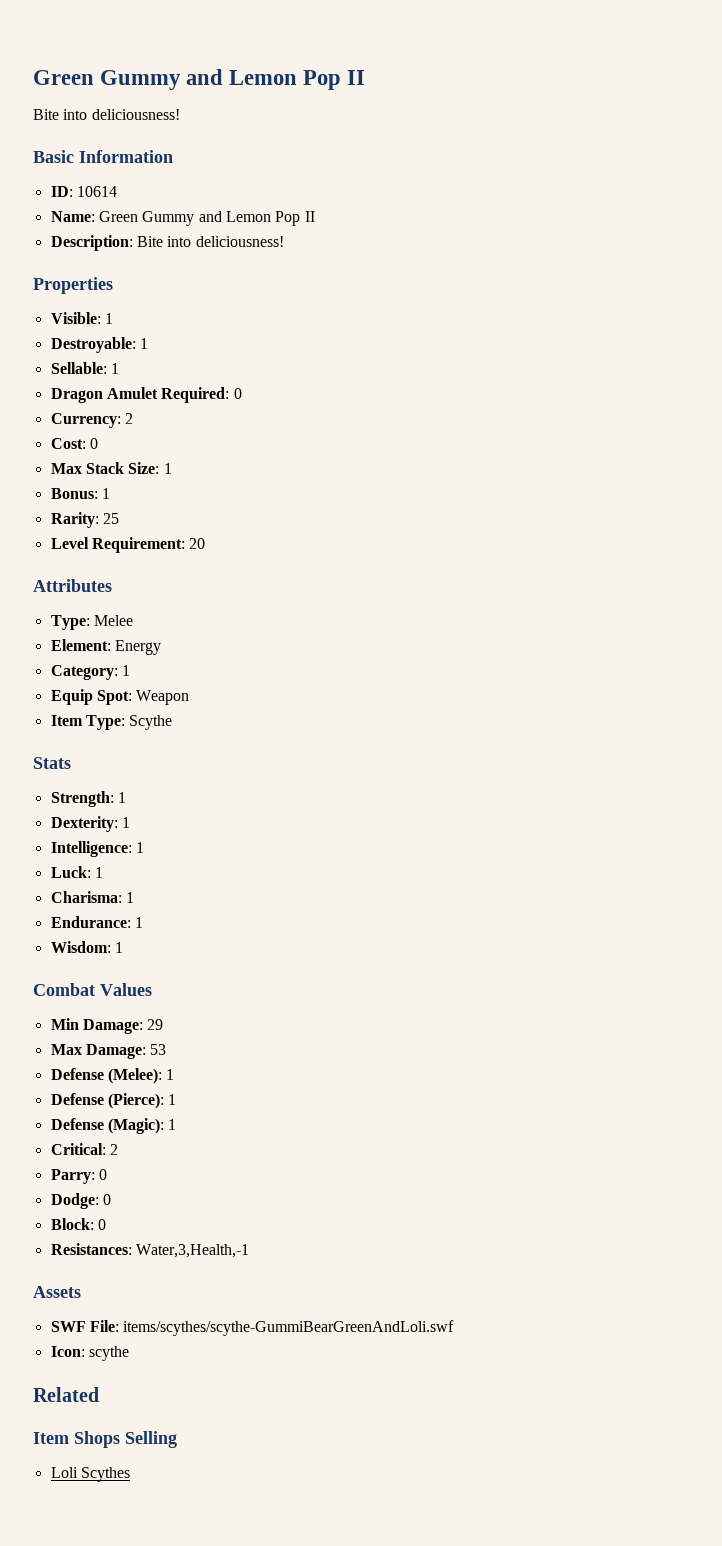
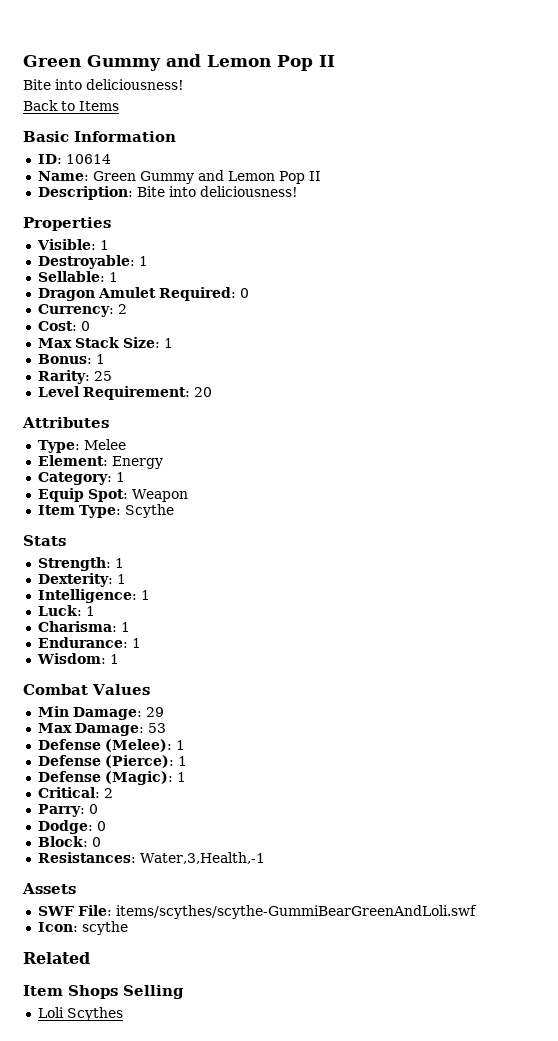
+ Back to Items

